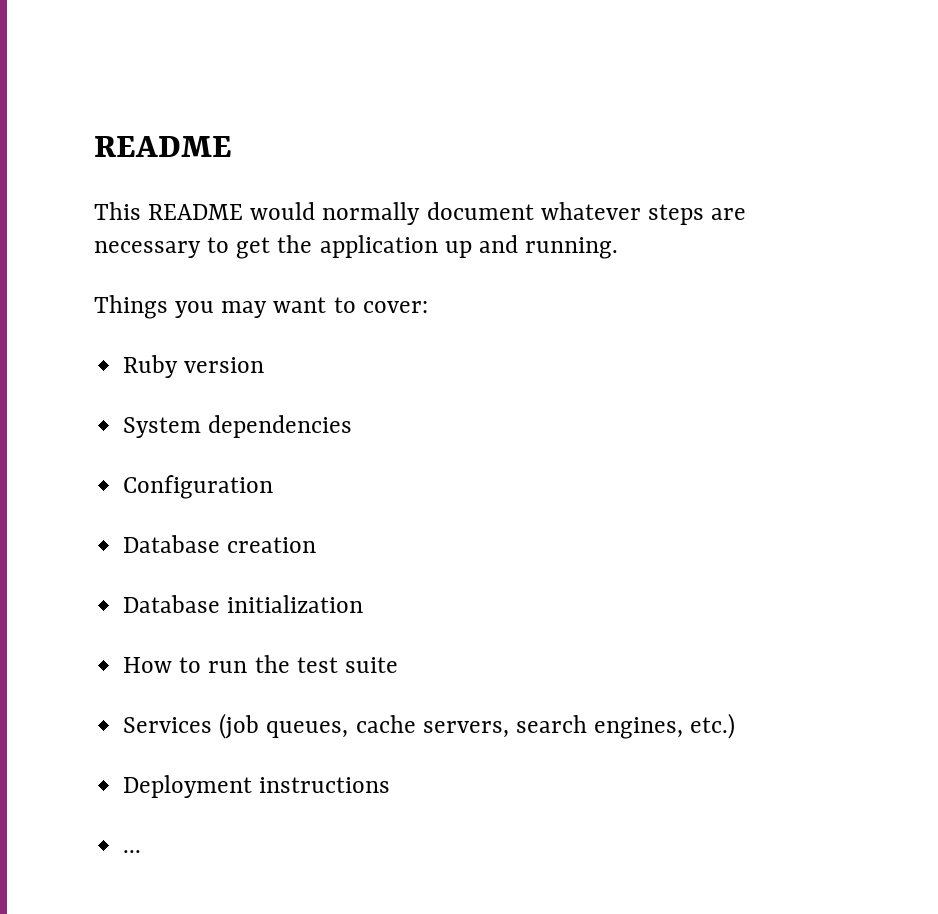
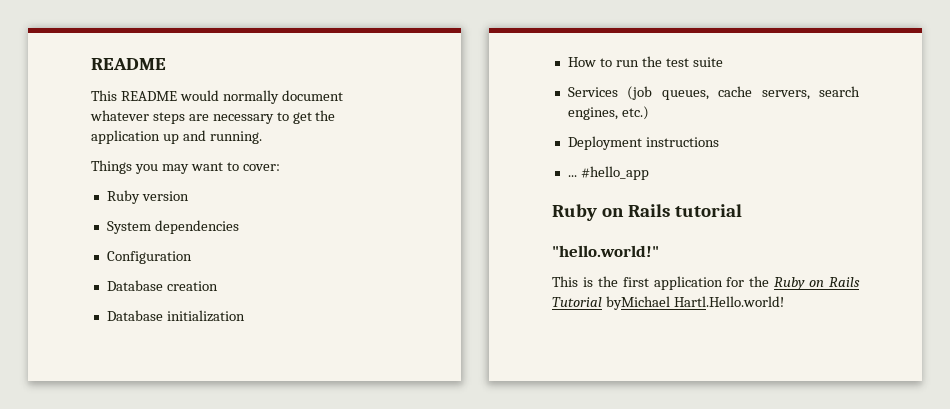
+ #hello_app
+ Ruby on Rails tutorial
+ "hello.world!"
+ This is the first application for the Ruby on Rails Tutorial byMichael Hartl.Hello.world!

